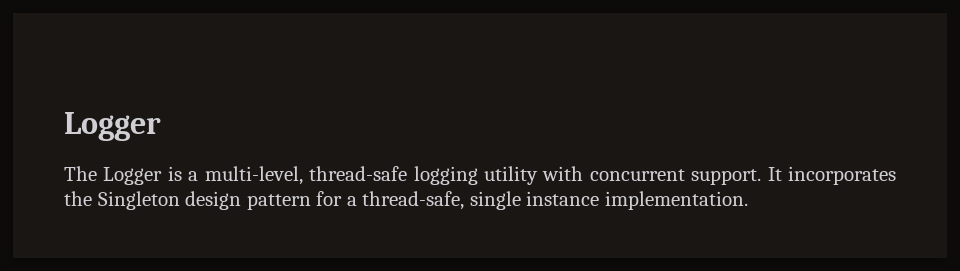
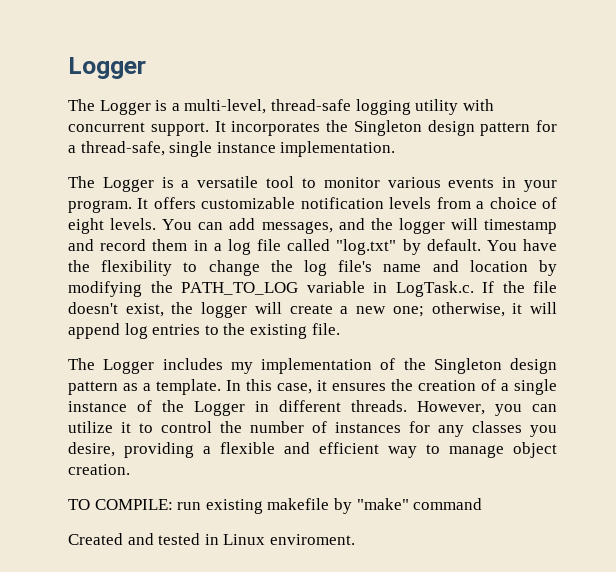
+ The Logger is a versatile tool to monitor various events in your program. It offers customizable notification levels from a choice of eight levels. You can add messages, and the logger will timestamp and record them in a log file called "log.txt" by default. You have the flexibility to change the log file's name and location by modifying the PATH_TO_LOG variable in LogTask.c. If the file doesn't exist, the logger will create a new one; otherwise, it will append log entries to the existing file.
+ The Logger includes my implementation of the Singleton design pattern as a template. In this case, it ensures the creation of a single instance of the Logger in different threads. However, you can utilize it to control the number of instances for any classes you desire, providing a flexible and efficient way to manage object creation.
+ TO COMPILE: run existing makefile by "make" command
+ Created and tested in Linux enviroment.

